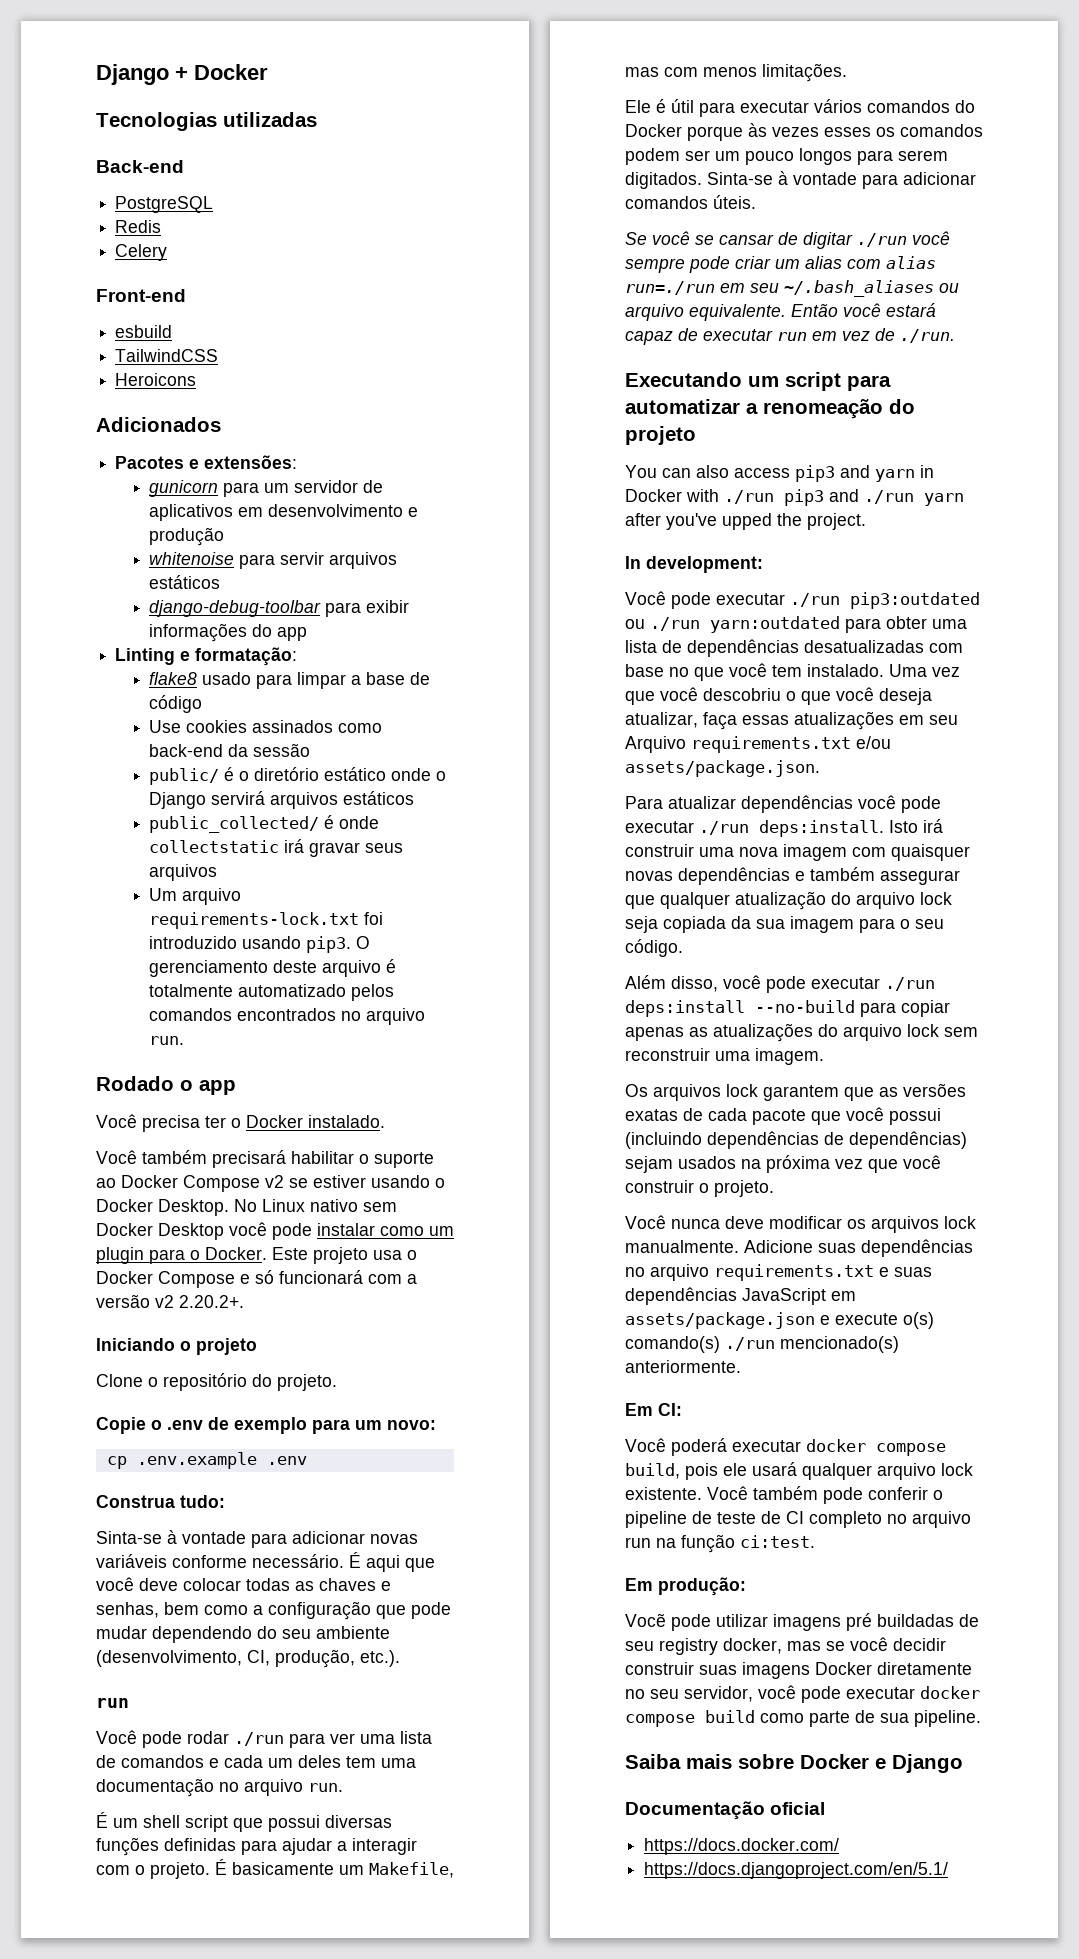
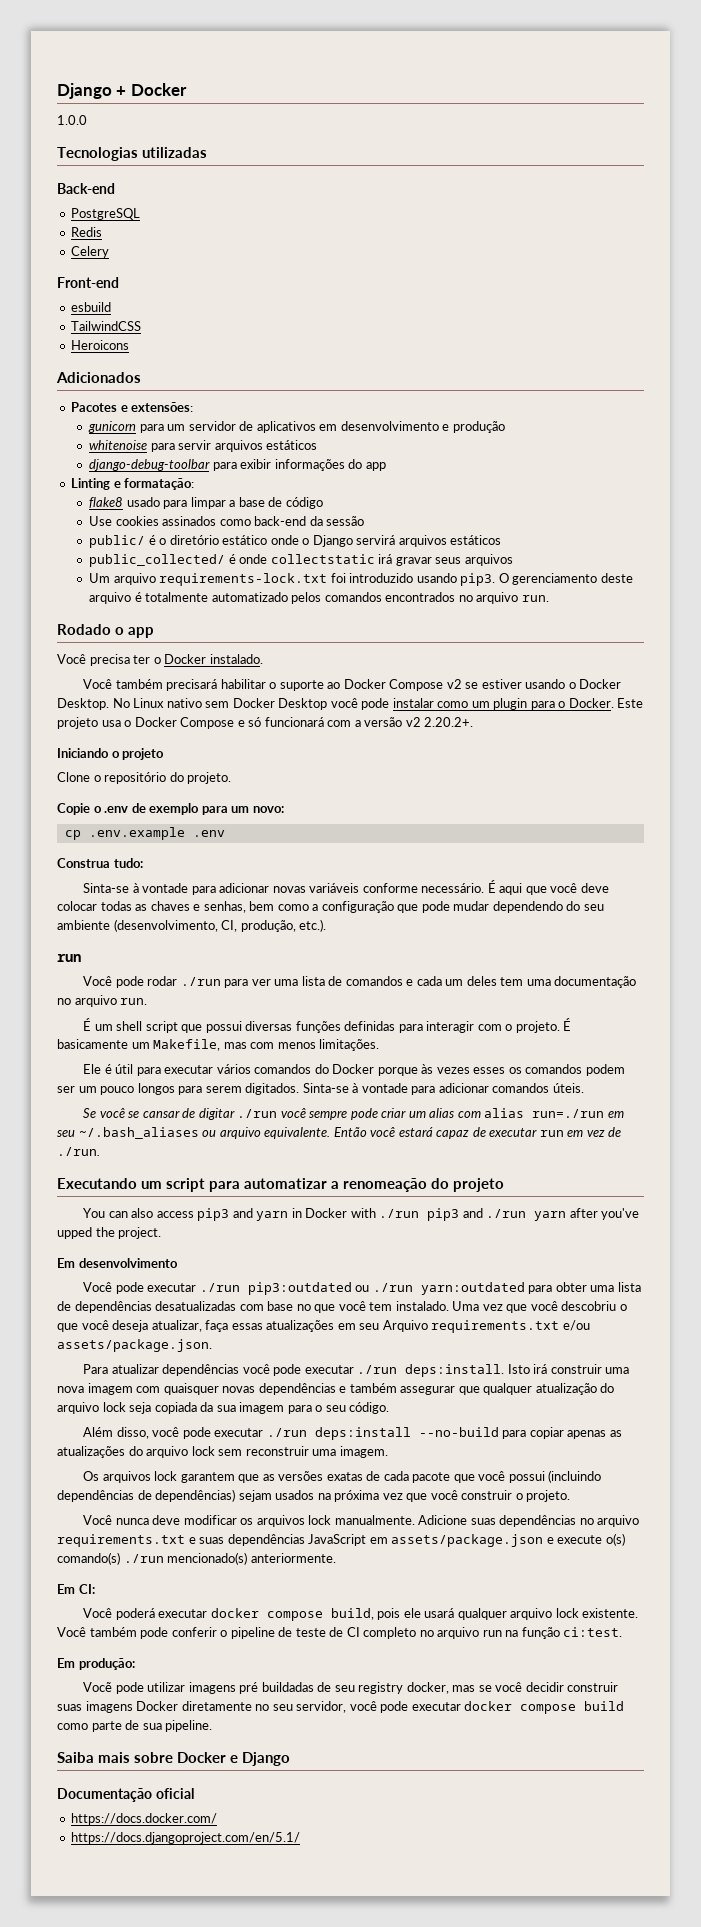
+ 1.0.0
- É um shell script que possui diversas funções definidas para ajudar a interagir com o projeto.
+ É um shell script que possui diversas funções definidas para interagir com o projeto.
- In development:
+ Em desenvolvimento

